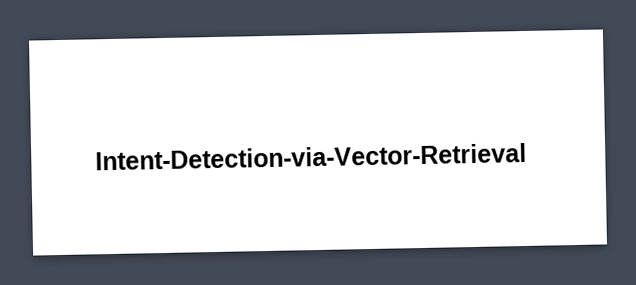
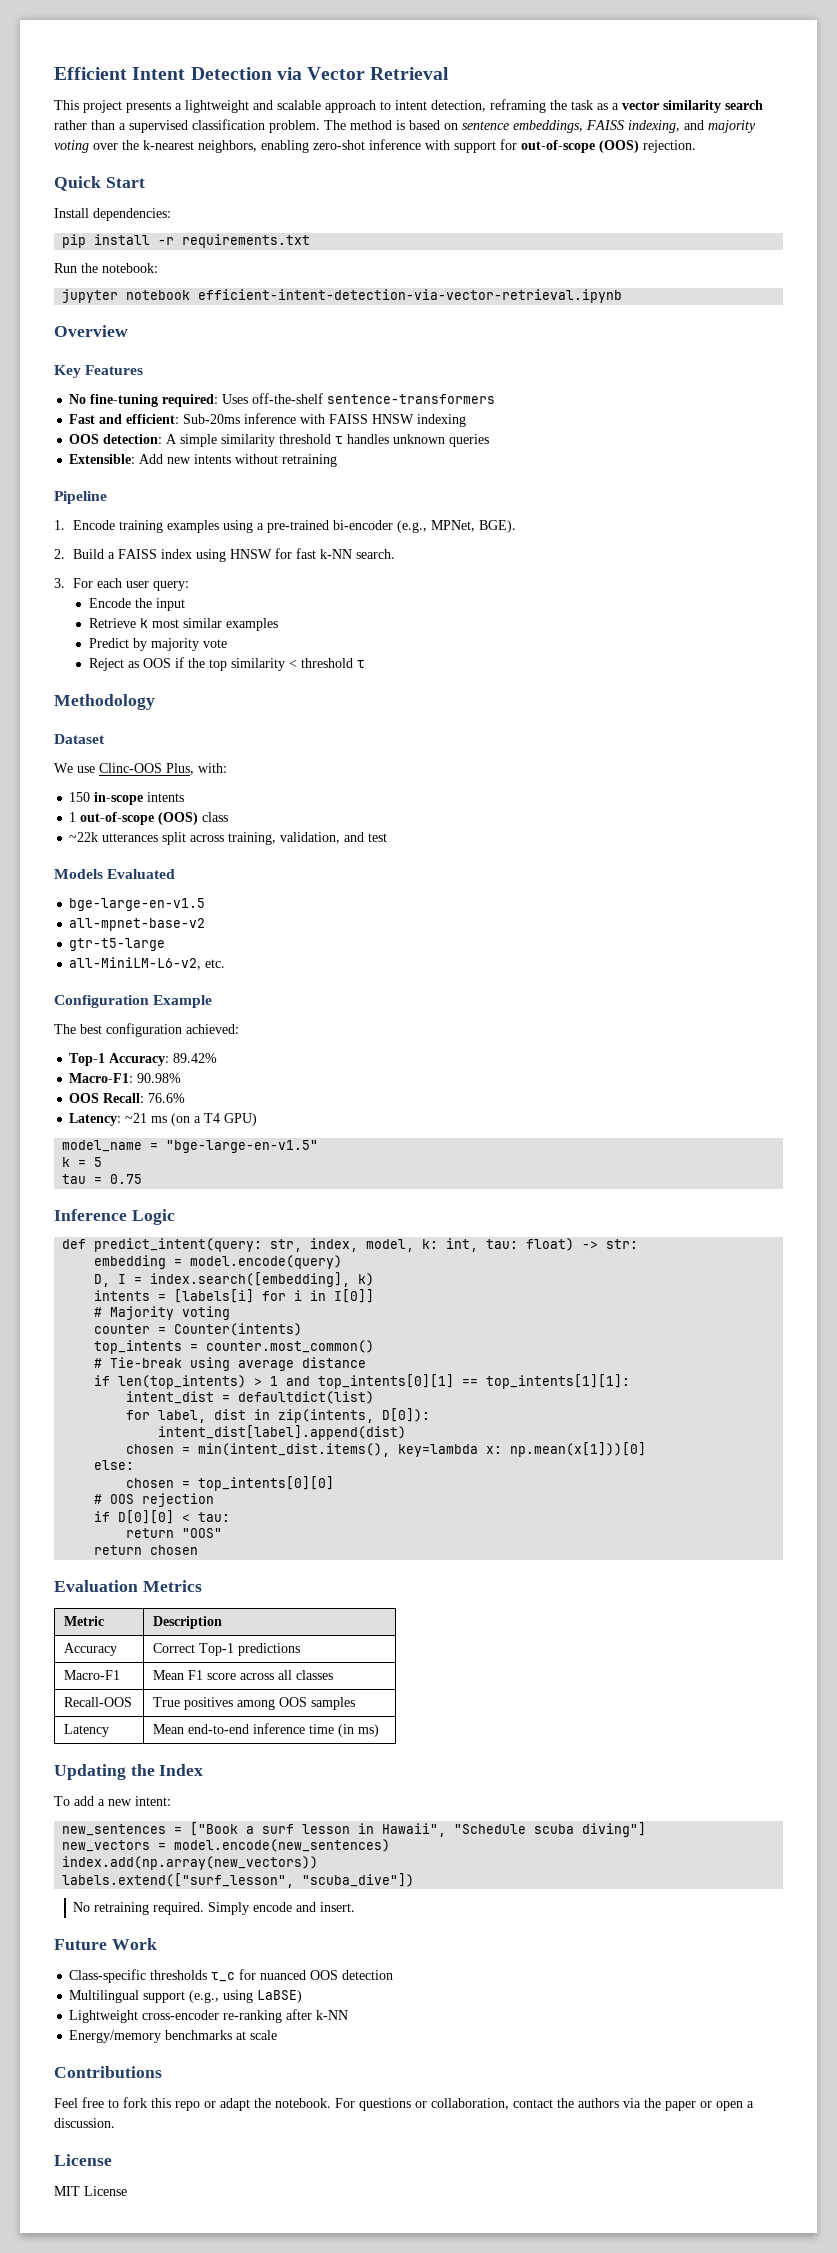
- Intent-Detection-via-Vector-Retrieval
+ Efficient Intent Detection via Vector Retrieval
+ This project presents a lightweight and scalable approach to intent detection, reframing the task as a vector similarity search rather than a supervised classification problem. The method is based on sentence embeddings, FAISS indexing, and majority voting over the k-nearest neighbors, enabling zero-shot inference with support for out-of-scope (OOS) rejection.
+ Quick Start
+ Install dependencies:
+ pip install -r requirements.txt
+ Run the notebook:
+ jupyter notebook efficient-intent-detection-via-vector-retrieval.ipynb
+ Overview
+ Key Features
+ No fine-tuning required: Uses off-the-shelf sentence-transformers
+ Fast and efficient: Sub-20ms inference with FAISS HNSW indexing
+ OOS detection: A simple similarity threshold τ handles unknown queries
+ Extensible: Add new intents without retraining
+ Pipeline
+ 1. Encode training examples using a pre-trained bi-encoder (e.g., MPNet, BGE).
+ 2. Build a FAISS index using HNSW for fast k-NN search.
+ 3. For each user query:
+ Encode the input
+ Retrieve k most similar examples
+ Predict by majority vote
+ Reject as OOS if the top similarity < threshold τ
+ Methodology
+ Dataset
+ We use Clinc-OOS Plus, with:
+ 150 in-scope intents
+ 1 out-of-scope (OOS) class
+ ~22k utterances split across training, validation, and test
+ Models Evaluated
+ bge-large-en-v1.5
+ all-mpnet-base-v2
+ gtr-t5-large
+ all-MiniLM-L6-v2, etc.
+ Configuration Example
+ The best configuration achieved:
+ Top-1 Accuracy: 89.42%
+ Macro-F1: 90.98%
+ OOS Recall: 76.6%
+ Latency: ~21 ms (on a T4 GPU)
+ model_name = "bge-large-en-v1.5"
+ k = 5
+ tau = 0.75
+ Inference Logic
+ def predict_intent(query: str, index, model, k: int, tau: float) -> str:
+ embedding = model.encode(query)
+ D, I = index.search([embedding], k)
+ intents = [labels[i] for i in I[0]]
+ # Majority voting
+ counter = Counter(intents)
+ top_intents = counter.most_common()
+ # Tie-break using average distance
+ if len(top_intents) > 1 and top_intents[0][1] == top_intents[1][1]:
+ intent_dist = defaultdict(list)
+ for label, dist in zip(intents, D[0]):
+ intent_dist[label].append(dist)
+ chosen = min(intent_dist.items(), key=lambda x: np.mean(x[1]))[0]
+ else:
+ chosen = top_intents[0][0]
+ # OOS rejection
+ if D[0][0] < tau:
+ return "OOS"
+ return chosen
+ Evaluation Metrics
+ Metric | Description
+ Accuracy | Correct Top-1 predictions
+ Macro-F1 | Mean F1 score across all classes
+ Recall-OOS | True positives among OOS samples
+ Latency | Mean end-to-end inference time (in ms)
+ Updating the Index
+ To add a new intent:
+ new_sentences = ["Book a surf lesson in Hawaii", "Schedule scuba diving"]
+ new_vectors = model.encode(new_sentences)
+ index.add(np.array(new_vectors))
+ labels.extend(["surf_lesson", "scuba_dive"])
+ No retraining required. Simply encode and insert.
+ Future Work
+ Class-specific thresholds τ_c for nuanced OOS detection
+ Multilingual support (e.g., using LaBSE)
+ Lightweight cross-encoder re-ranking after k-NN
+ Energy/memory benchmarks at scale
+ Contributions
+ Feel free to fork this repo or adapt the notebook. For questions or collaboration, contact the authors via the paper or open a discussion.
+ License
+ MIT License

